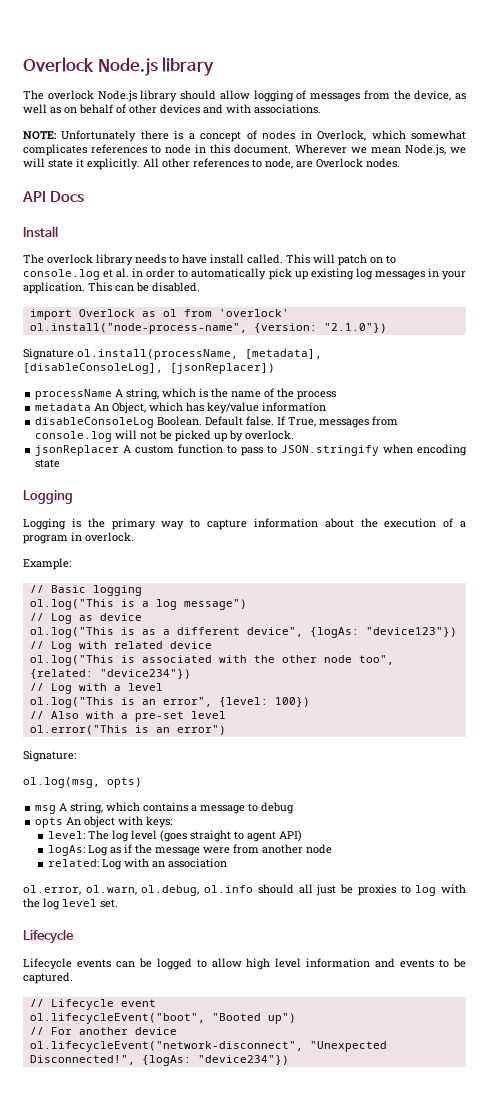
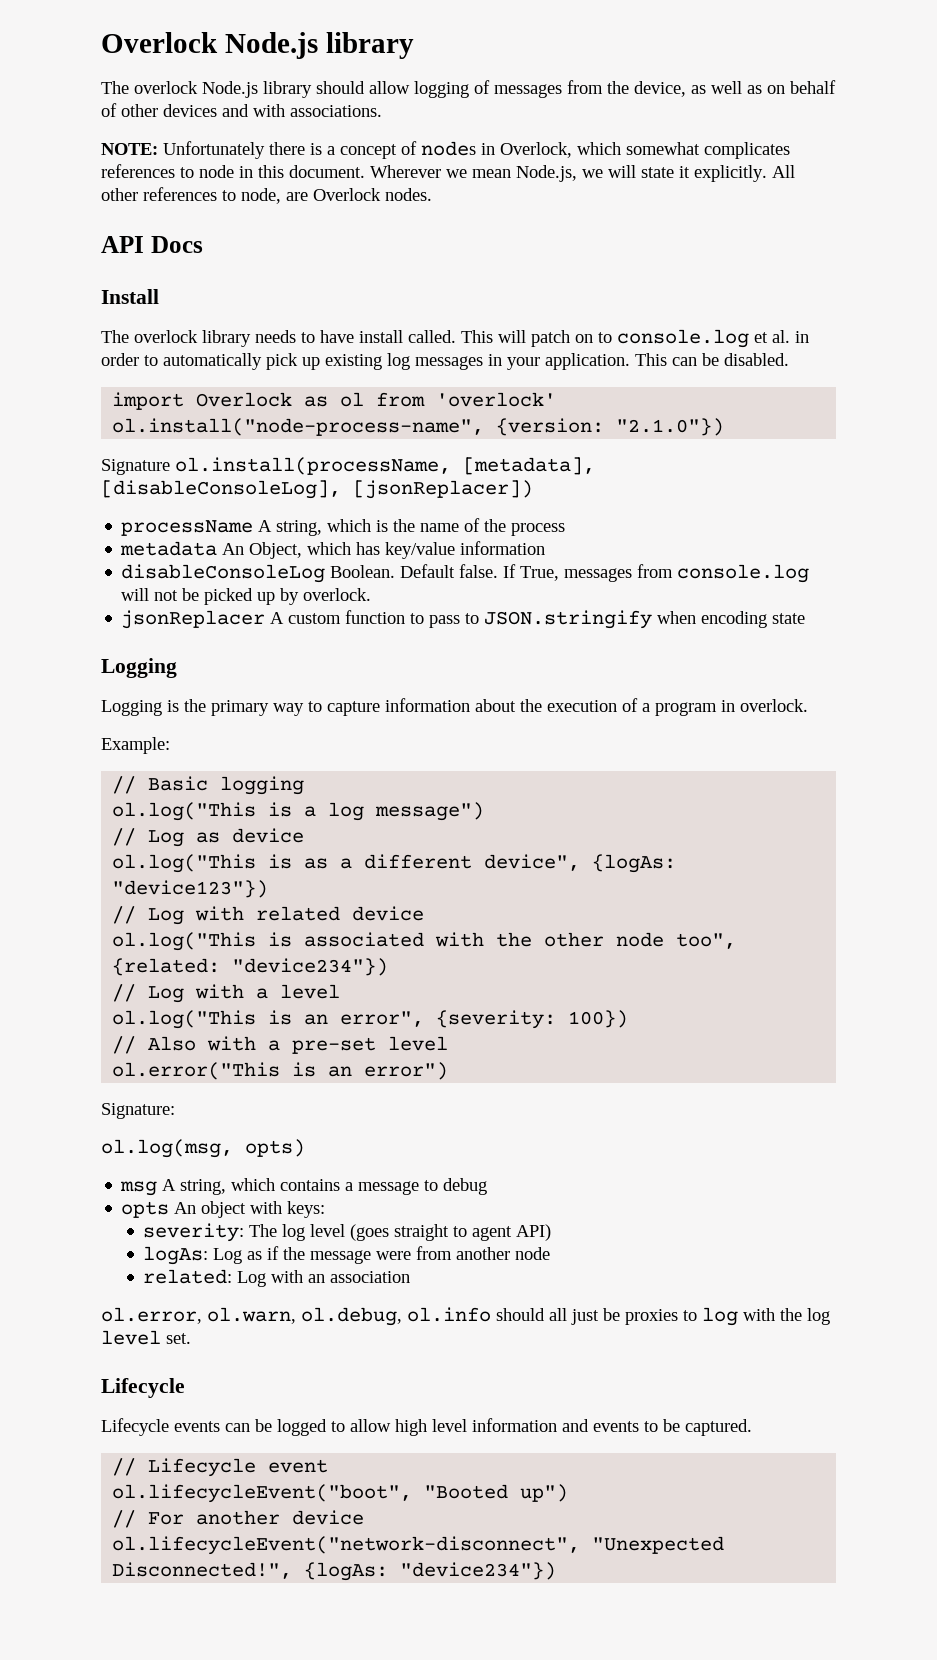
- ol.log("This is an error", {level: 100})
+ ol.log("This is an error", {severity: 100})
- level: The log level (goes straight to agent API)
+ severity: The log level (goes straight to agent API)

